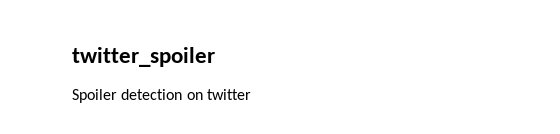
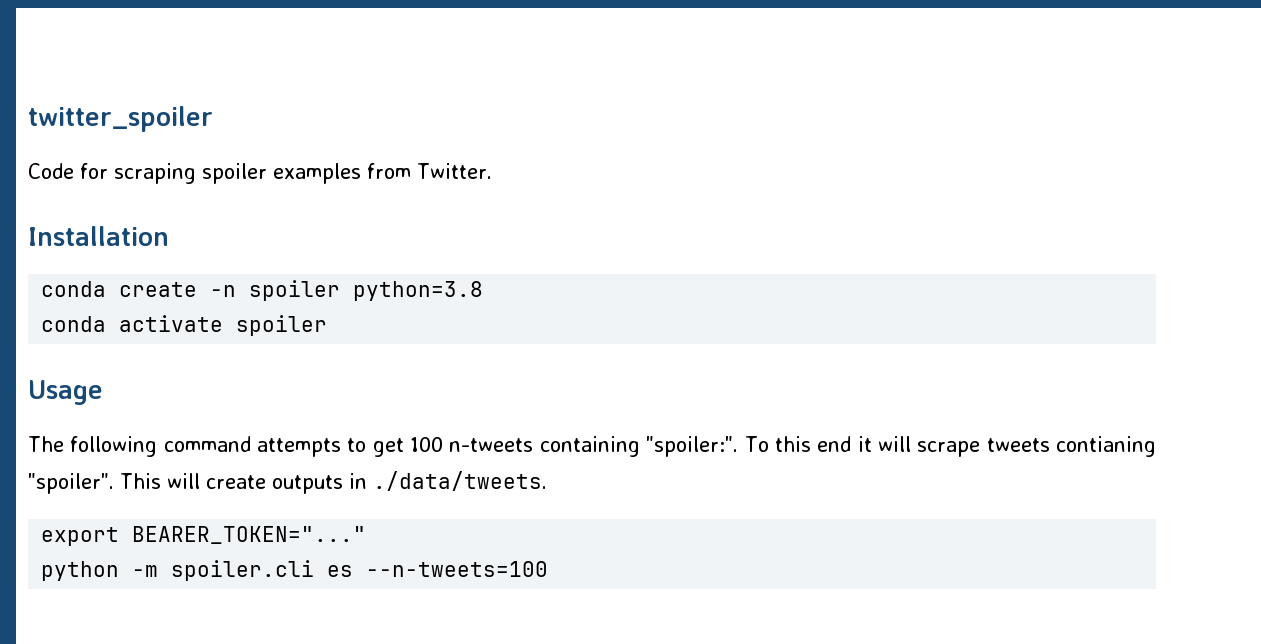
- Spoiler detection on twitter
+ Code for scraping spoiler examples from Twitter.
+ Installation
+ conda create -n spoiler python=3.8
+ conda activate spoiler
+ Usage
+ The following command attempts to get 100 n-tweets containing "spoiler:". To this end it will scrape tweets contianing "spoiler". This will create outputs in ./data/tweets.
+ export BEARER_TOKEN="..."
+ python -m spoiler.cli es --n-tweets=100

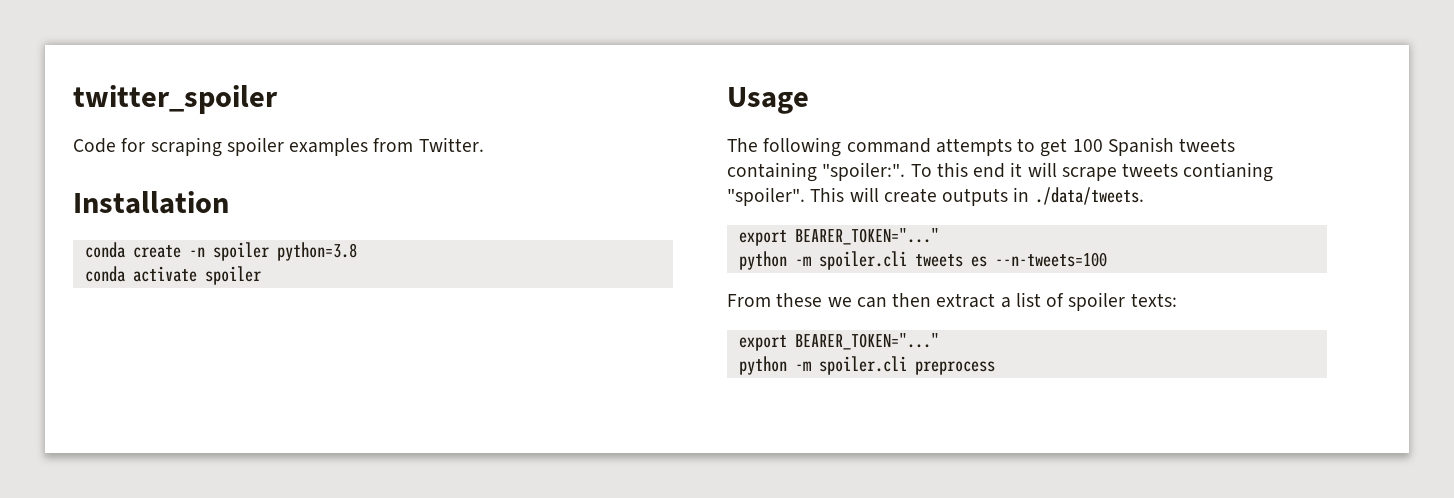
- The following command attempts to get 100 n-tweets containing "spoiler:".
+ The following command attempts to get 100 Spanish tweets containing "spoiler:".
- python -m spoiler.cli es --n-tweets=100
+ python -m spoiler.cli tweets es --n-tweets=100
+ From these we can then extract a list of spoiler texts:
+ export BEARER_TOKEN="..."
+ python -m spoiler.cli preprocess

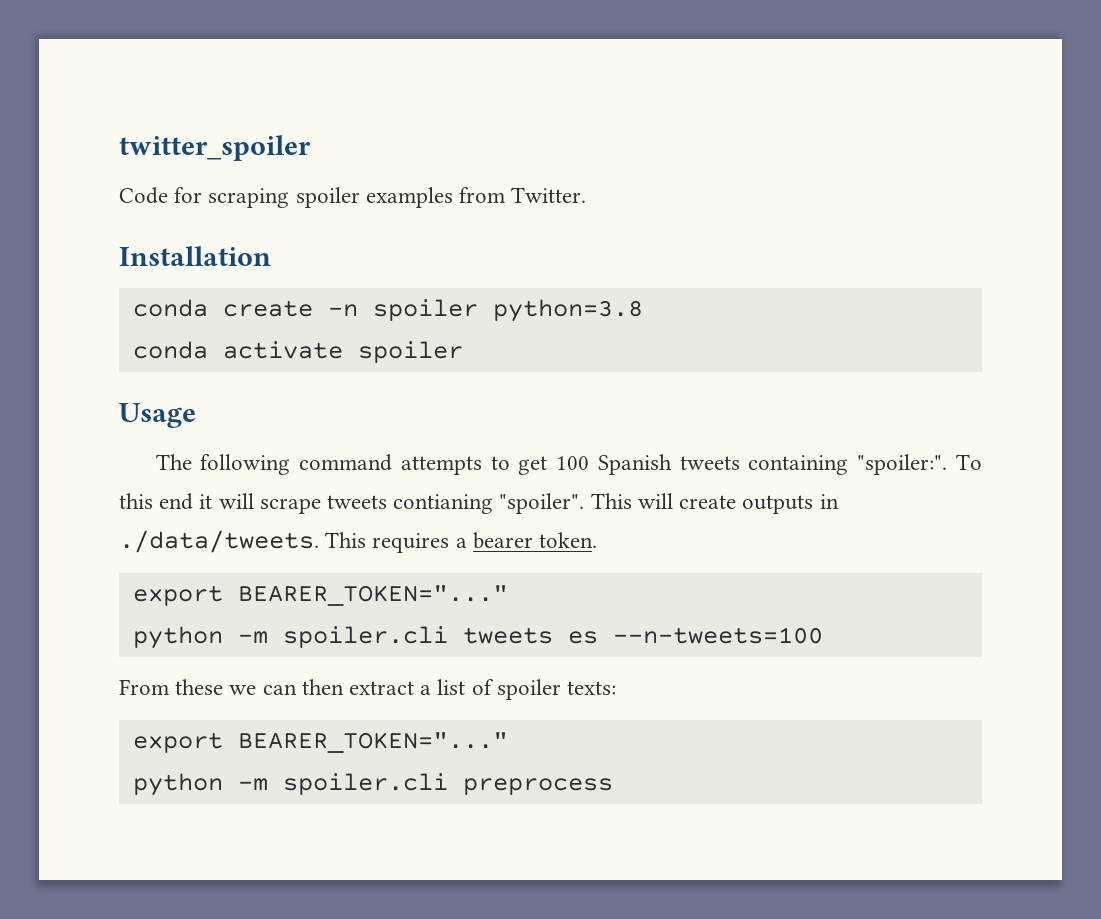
- This will create outputs in ./data/tweets.
+ This will create outputs in ./data/tweets. This requires a bearer token.

